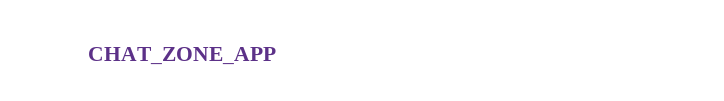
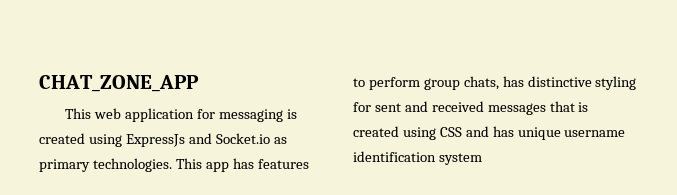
+ This web application for messaging is created using ExpressJs and Socket.io as primary technologies. This app has features to perform group chats, has distinctive styling for sent and received messages that is created using CSS and has unique username identification system

